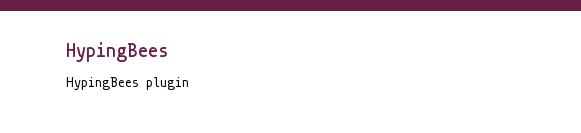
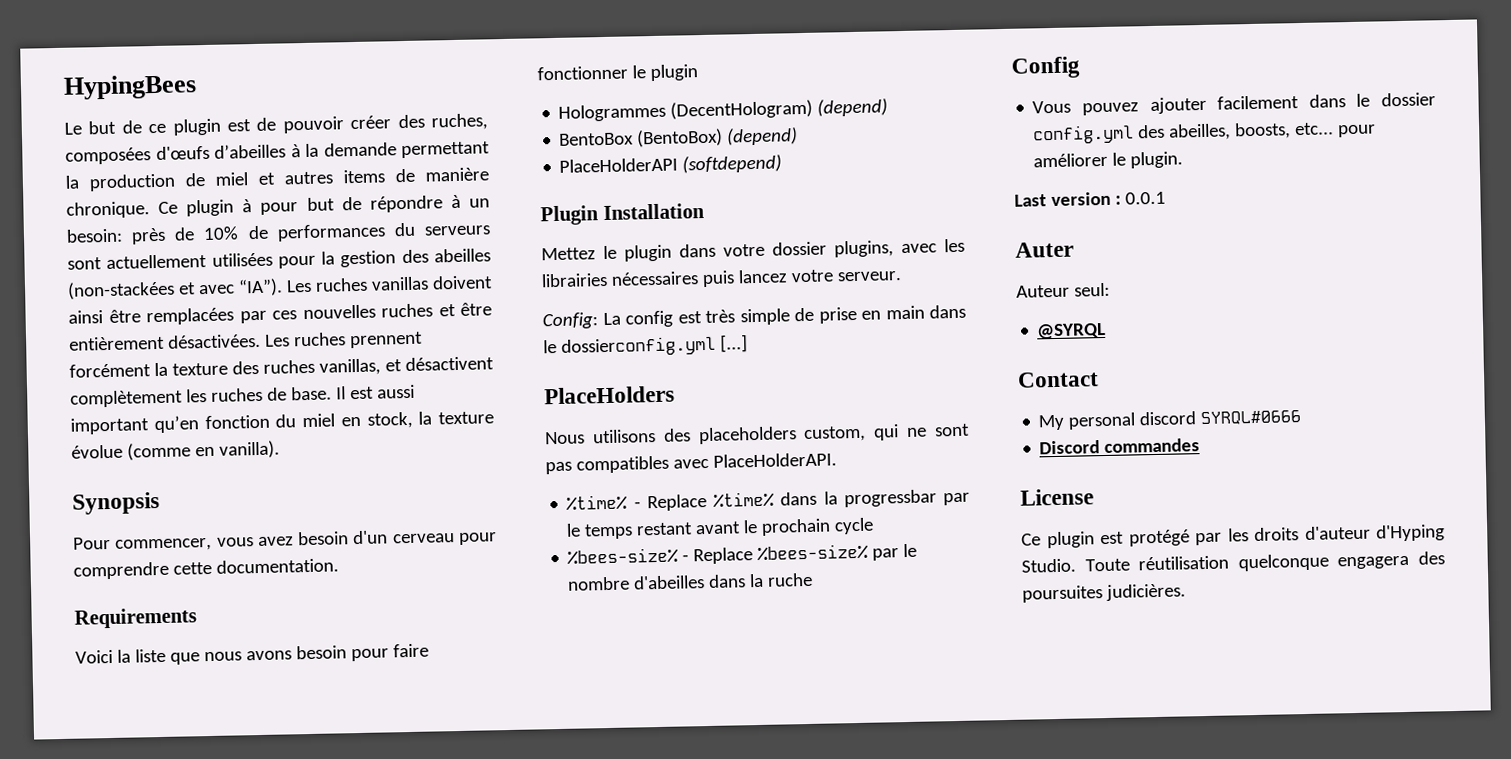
- HypingBees plugin
+ Le but de ce plugin est de pouvoir créer des ruches, composées d'œufs d’abeilles à la demande permettant la production de miel et autres items de manière chronique. Ce plugin à pour but de répondre à un besoin: près de 10% de performances du serveurs sont actuellement utilisées pour la gestion des abeilles (non-stackées et avec “IA”). Les ruches vanillas doivent ainsi être remplacées par ces nouvelles ruches et être entièrement désactivées. Les ruches prennent forcément la texture des ruches vanillas, et désactivent complètement les ruches de base. Il est aussi important qu’en fonction du miel en stock, la texture évolue (comme en vanilla).
+ Synopsis
+ Pour commencer, vous avez besoin d'un cerveau pour comprendre cette documentation.
+ Requirements
+ Voici la liste que nous avons besoin pour faire fonctionner le plugin
+ Hologrammes (DecentHologram) (depend)
+ BentoBox (BentoBox) (depend)
+ PlaceHolderAPI (softdepend)
+ Plugin Installation
+ Mettez le plugin dans votre dossier plugins, avec les librairies nécessaires puis lancez votre serveur.
+ Config: La config est très simple de prise en main dans le dossierconfig.yml [...]
+ PlaceHolders
+ Nous utilisons des placeholders custom, qui ne sont pas compatibles avec PlaceHolderAPI.
+ %time% - Replace %time% dans la progressbar par le temps restant avant le prochain cycle
+ %bees-size% - Replace %bees-size% par le nombre d'abeilles dans la ruche
+ Config
+ Vous pouvez ajouter facilement dans le dossier config.yml des abeilles, boosts, etc... pour améliorer le plugin.
+ Last version : 0.0.1
+ Auter
+ Auteur seul:
+ @SYRQL
+ Contact
+ My personal discord SYRQL#0666
+ Discord commandes
+ License
+ Ce plugin est protégé par les droits d'auteur d'Hyping Studio. Toute réutilisation quelconque engagera des poursuites judicières.

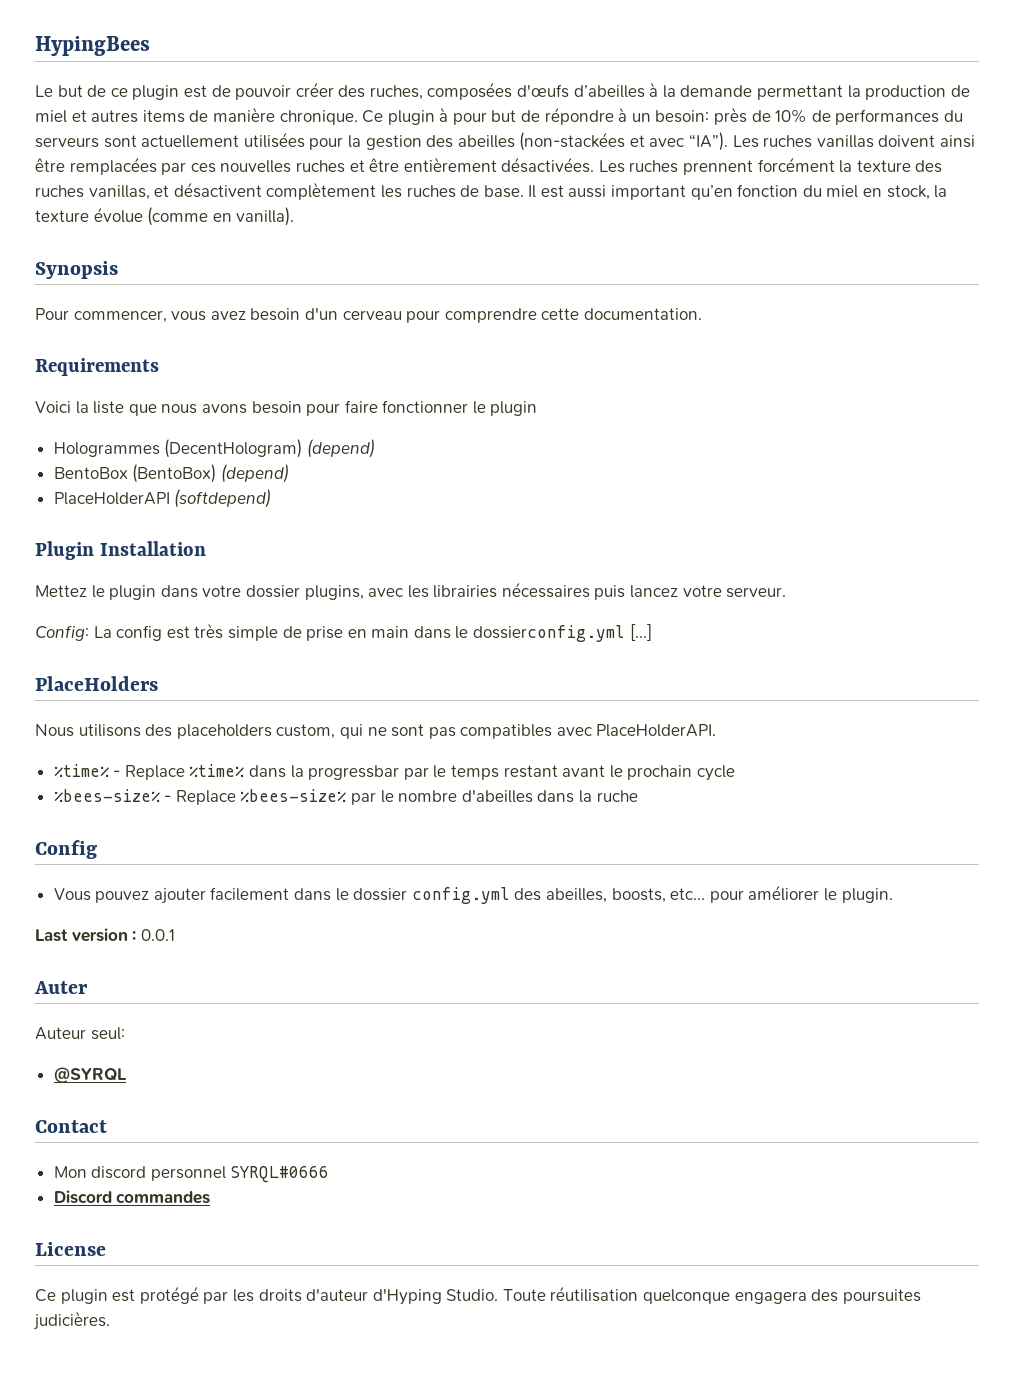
- My personal discord SYRQL#0666
+ Mon discord personnel SYRQL#0666

